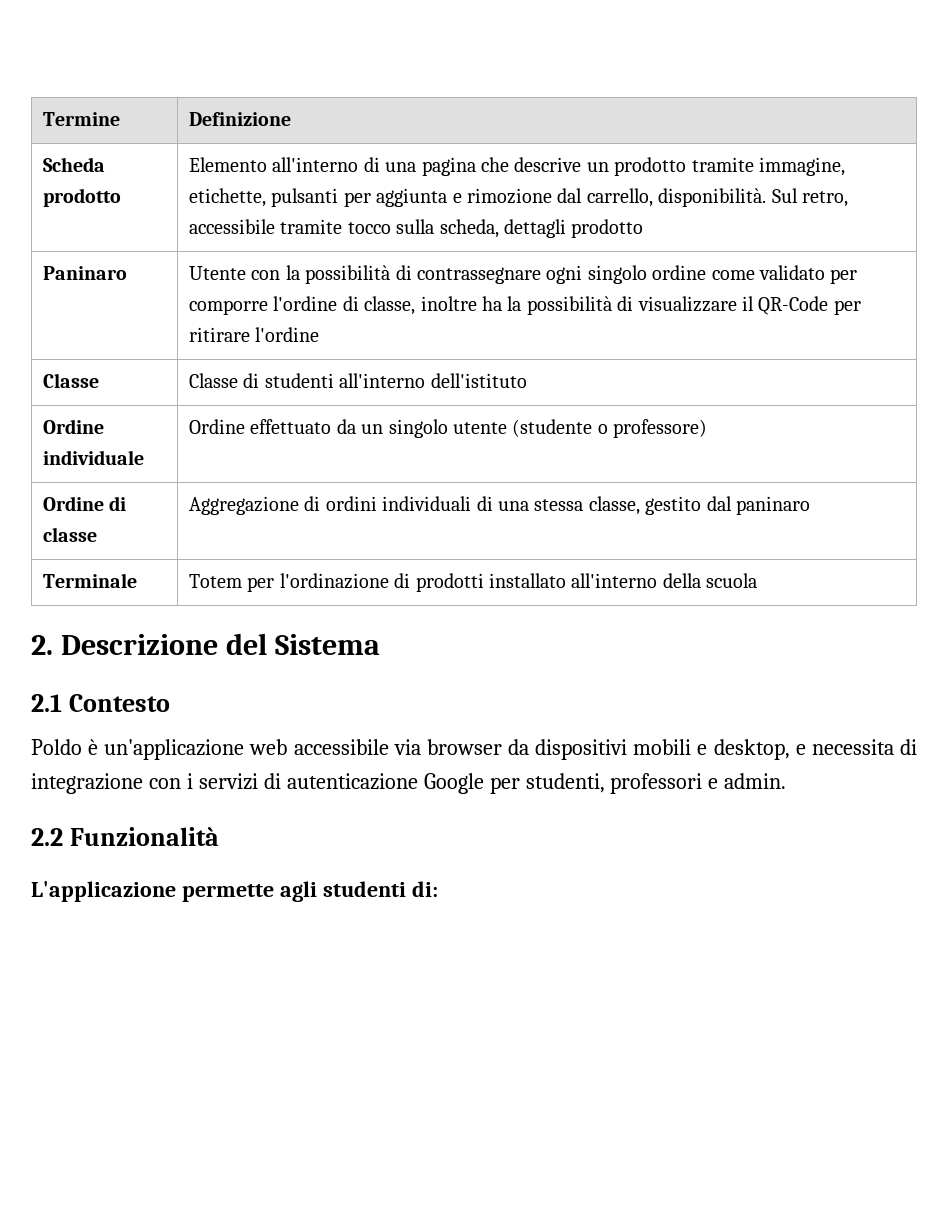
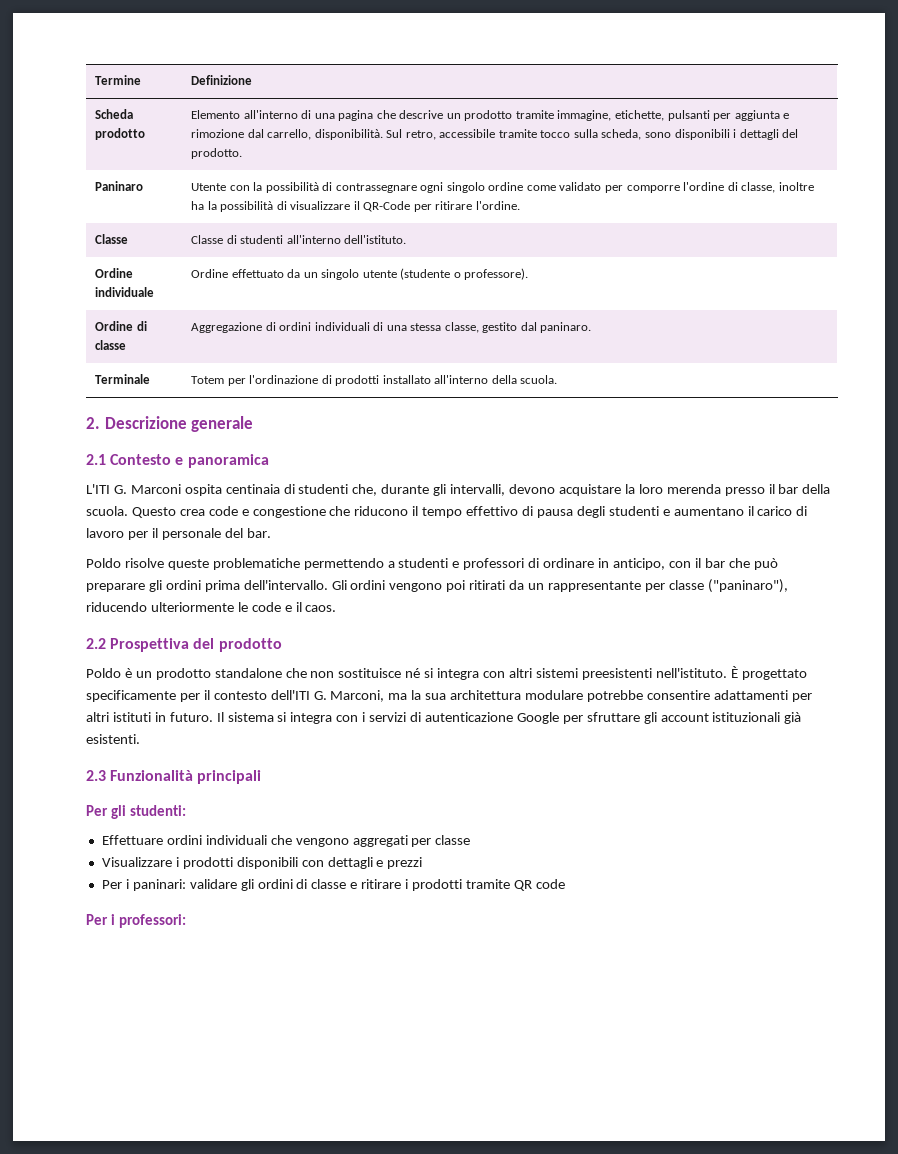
- Scheda prodotto | Elemento all'interno di una pagina che descrive un prodotto tramite immagine, etichette, pulsanti per aggiunta e rimozione dal carrello, disponibilità. Sul retro, accessibile tramite tocco sulla scheda, dettagli prodotto
+ Scheda prodotto | Elemento all'interno di una pagina che descrive un prodotto tramite immagine, etichette, pulsanti per aggiunta e rimozione dal carrello, disponibilità. Sul retro, accessibile tramite tocco sulla scheda, sono disponibili i dettagli del prodotto.
- Paninaro | Utente con la possibilità di contrassegnare ogni singolo ordine come validato per comporre l'ordine di classe, inoltre ha la possibilità di visualizzare il QR-Code per ritirare l'ordine
+ Paninaro | Utente con la possibilità di contrassegnare ogni singolo ordine come validato per comporre l'ordine di classe, inoltre ha la possibilità di visualizzare il QR-Code per ritirare l'ordine.
- Classe | Classe di studenti all'interno dell'istituto
+ Classe | Classe di studenti all'interno dell'istituto.
- Ordine individuale | Ordine effettuato da un singolo utente (studente o professore)
+ Ordine individuale | Ordine effettuato da un singolo utente (studente o professore).
- Ordine di classe | Aggregazione di ordini individuali di una stessa classe, gestito dal paninaro
+ Ordine di classe | Aggregazione di ordini individuali di una stessa classe, gestito dal paninaro.
- Terminale | Totem per l'ordinazione di prodotti installato all'interno della scuola
+ Terminale | Totem per l'ordinazione di prodotti installato all'interno della scuola.
- 2. Descrizione del Sistema
+ 2. Descrizione generale
- 2.1 Contesto
- Poldo è un'applicazione web accessibile via browser da dispositivi mobili e desktop, e necessita di integrazione con i servizi di autenticazione Google per studenti, professori e admin.
- 2.2 Funzionalità
- L'applicazione permette agli studenti di:
+ 2.1 Contesto e panoramica
+ L'ITI G. Marconi ospita centinaia di studenti che, durante gli intervalli, devono acquistare la loro merenda presso il bar della scuola. Questo crea code e congestione che riducono il tempo effettivo di pausa degli studenti e aumentano il carico di lavoro per il personale del bar.
+ Poldo risolve queste problematiche permettendo a studenti e professori di ordinare in anticipo, con il bar che può preparare gli ordini prima dell'intervallo. Gli ordini vengono poi ritirati da un rappresentante per classe ("paninaro"), riducendo ulteriormente le code e il caos.
+ 2.2 Prospettiva del prodotto
+ Poldo è un prodotto standalone che non sostituisce né si integra con altri sistemi preesistenti nell'istituto. È progettato specificamente per il contesto dell'ITI G. Marconi, ma la sua architettura modulare potrebbe consentire adattamenti per altri istituti in futuro. Il sistema si integra con i servizi di autenticazione Google per sfruttare gli account istituzionali già esistenti.
+ 2.3 Funzionalità principali
+ Per gli studenti:
+ Effettuare ordini individuali che vengono aggregati per classe
+ Visualizzare i prodotti disponibili con dettagli e prezzi
+ Per i paninari: validare gli ordini di classe e ritirare i prodotti tramite QR code
+ Per i professori:

